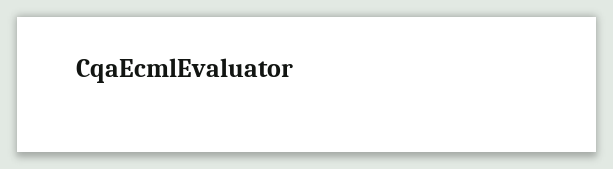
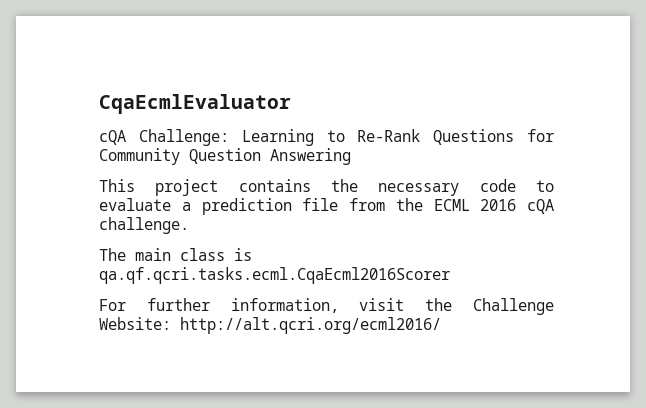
+ cQA Challenge: Learning to Re-Rank Questions for Community Question Answering
+ This project contains the necessary code to evaluate a prediction file from the ECML 2016 cQA challenge.
+ The main class is qa.qf.qcri.tasks.ecml.CqaEcml2016Scorer
+ For further information, visit the Challenge Website: http://alt.qcri.org/ecml2016/

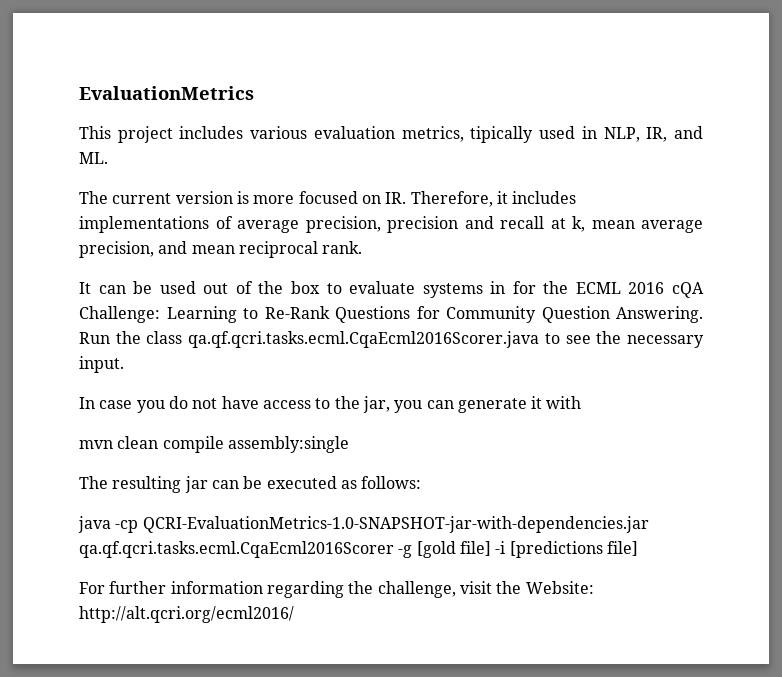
- CqaEcmlEvaluator
- cQA Challenge: Learning to Re-Rank Questions for Community Question Answering
- This project contains the necessary code to evaluate a prediction file from the ECML 2016 cQA challenge.
- The main class is qa.qf.qcri.tasks.ecml.CqaEcml2016Scorer
- For further information, visit the Challenge Website: http://alt.qcri.org/ecml2016/
+ EvaluationMetrics
+ This project includes various evaluation metrics, tipically used in NLP, IR, and ML.
+ The current version is more focused on IR. Therefore, it includes implementations of average precision, precision and recall at k, mean average precision, and mean reciprocal rank.
+ It can be used out of the box to evaluate systems in for the ECML 2016 cQA Challenge: Learning to Re-Rank Questions for Community Question Answering. Run the class qa.qf.qcri.tasks.ecml.CqaEcml2016Scorer.java to see the necessary input.
+ In case you do not have access to the jar, you can generate it with
+ mvn clean compile assembly:single
+ The resulting jar can be executed as follows:
+ java -cp QCRI-EvaluationMetrics-1.0-SNAPSHOT-jar-with-dependencies.jar qa.qf.qcri.tasks.ecml.CqaEcml2016Scorer -g [gold file] -i [predictions file]
+ For further information regarding the challenge, visit the Website: http://alt.qcri.org/ecml2016/

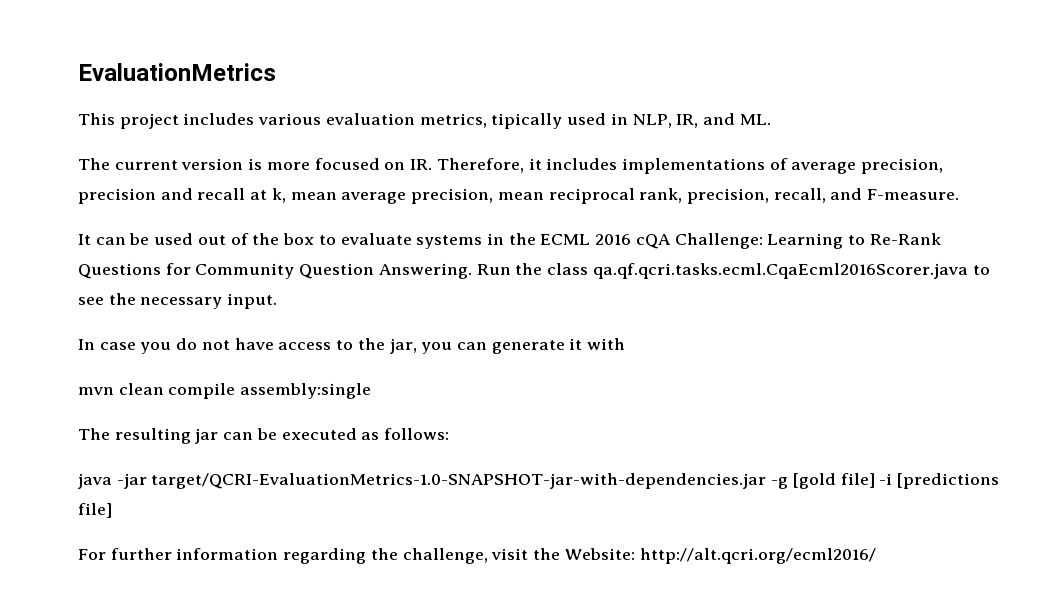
- The current version is more focused on IR. Therefore, it includes implementations of average precision, precision and recall at k, mean average precision, and mean reciprocal rank.
+ The current version is more focused on IR. Therefore, it includes implementations of average precision, precision and recall at k, mean average precision, mean reciprocal rank, precision, recall, and F-measure.
- It can be used out of the box to evaluate systems in for the ECML 2016 cQA Challenge: Learning to Re-Rank Questions for Community Question Answering.
+ It can be used out of the box to evaluate systems in the ECML 2016 cQA Challenge: Learning to Re-Rank Questions for Community Question Answering.
- java -cp QCRI-EvaluationMetrics-1.0-SNAPSHOT-jar-with-dependencies.jar qa.qf.qcri.tasks.ecml.CqaEcml2016Scorer -g [gold file] -i [predictions file]
+ java -jar target/QCRI-EvaluationMetrics-1.0-SNAPSHOT-jar-with-dependencies.jar -g [gold file] -i [predictions file]

